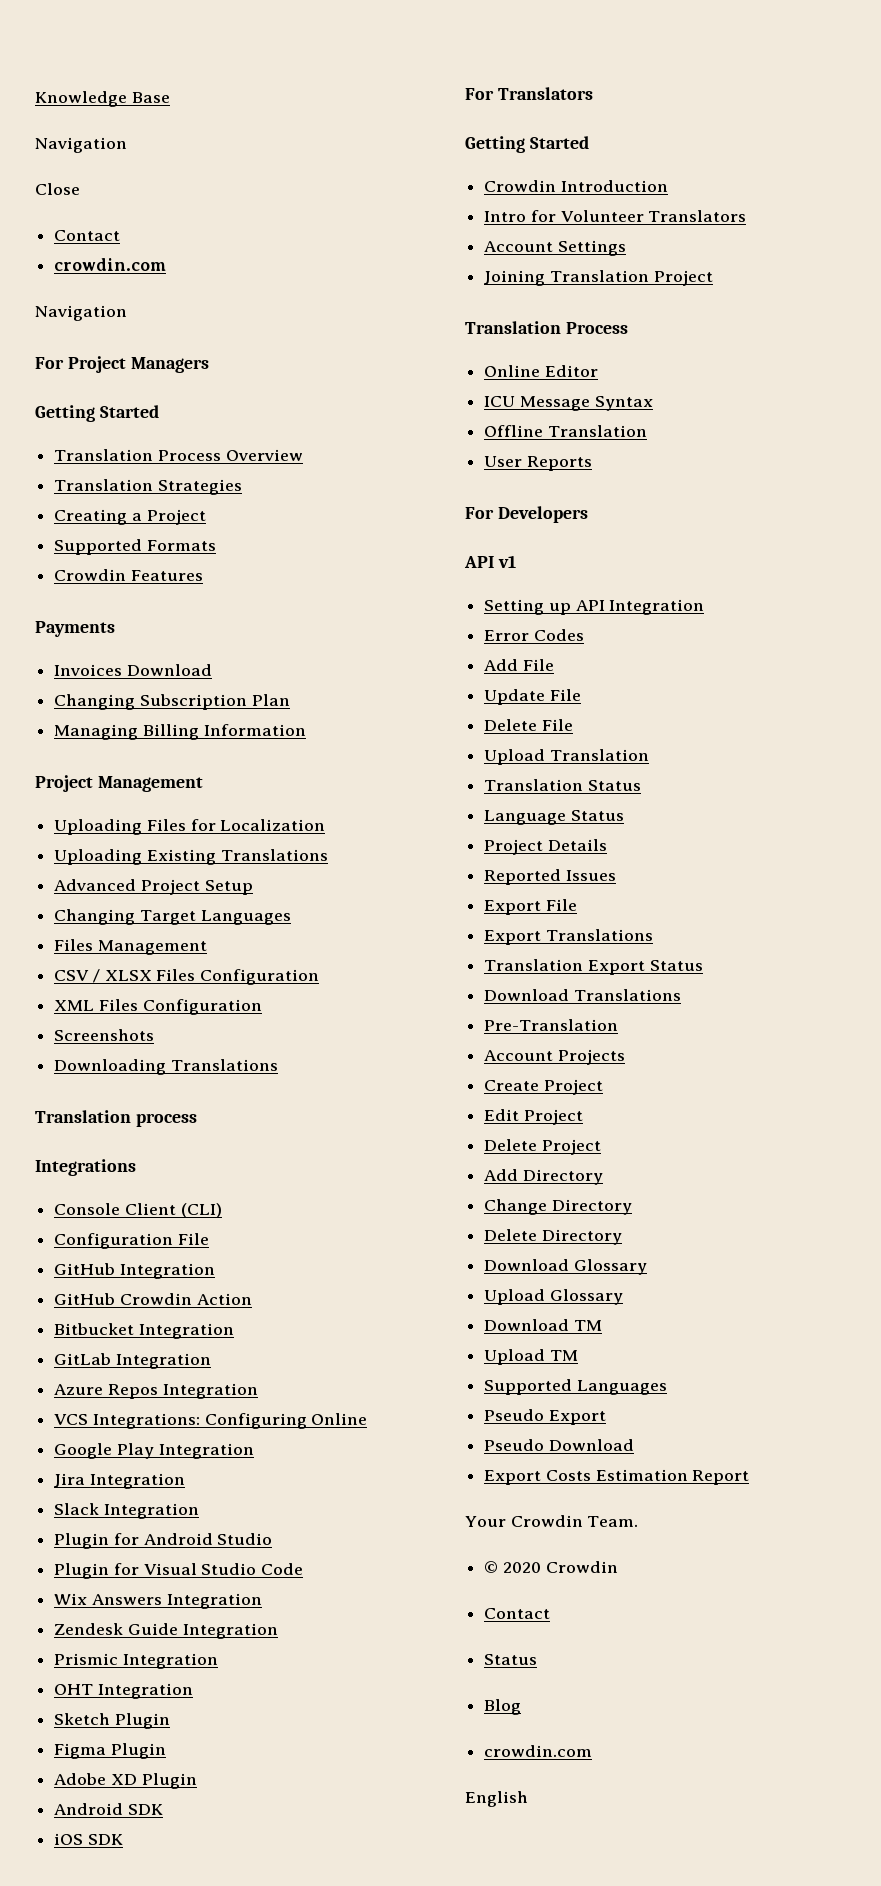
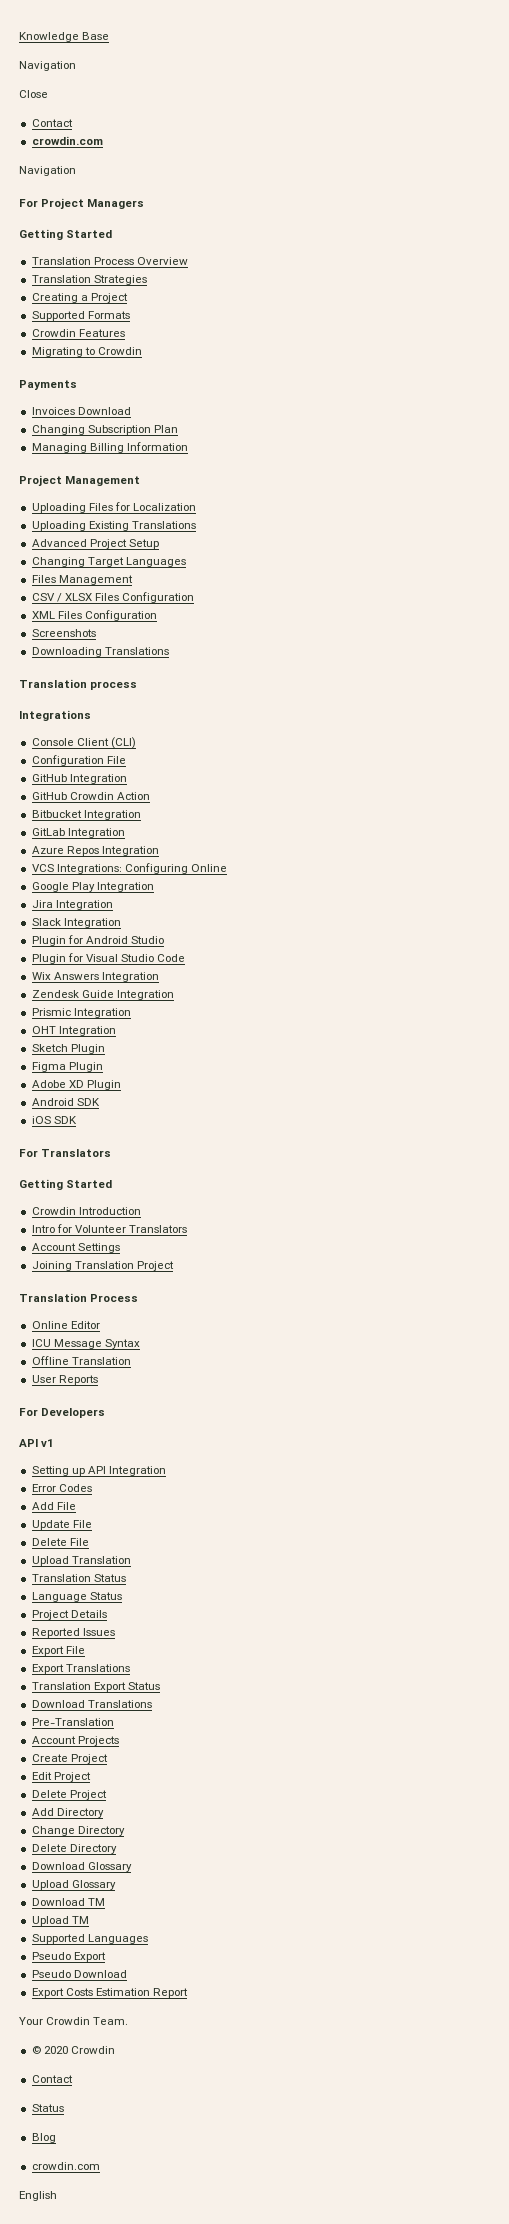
+ Migrating to Crowdin

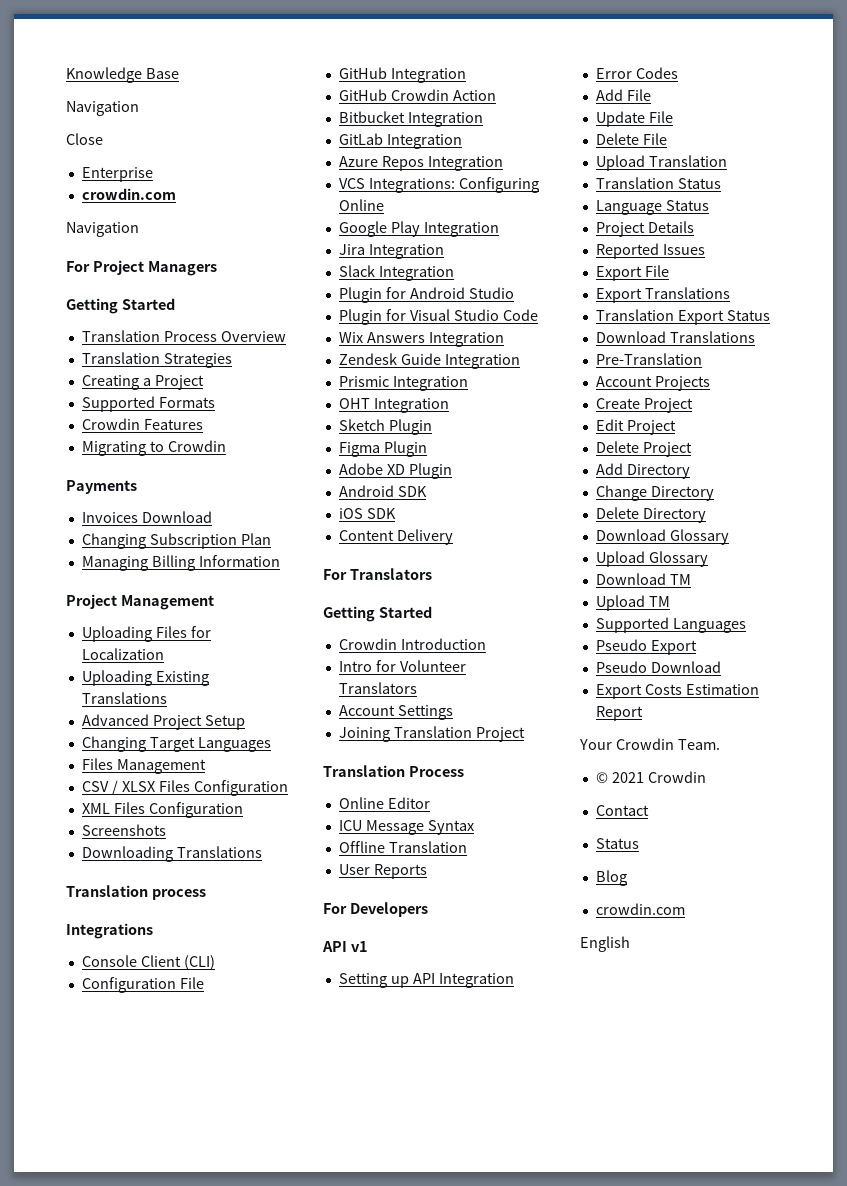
  Close
- Contact
+ Enterprise
+ Content Delivery
- © 2020 Crowdin
+ © 2021 Crowdin

